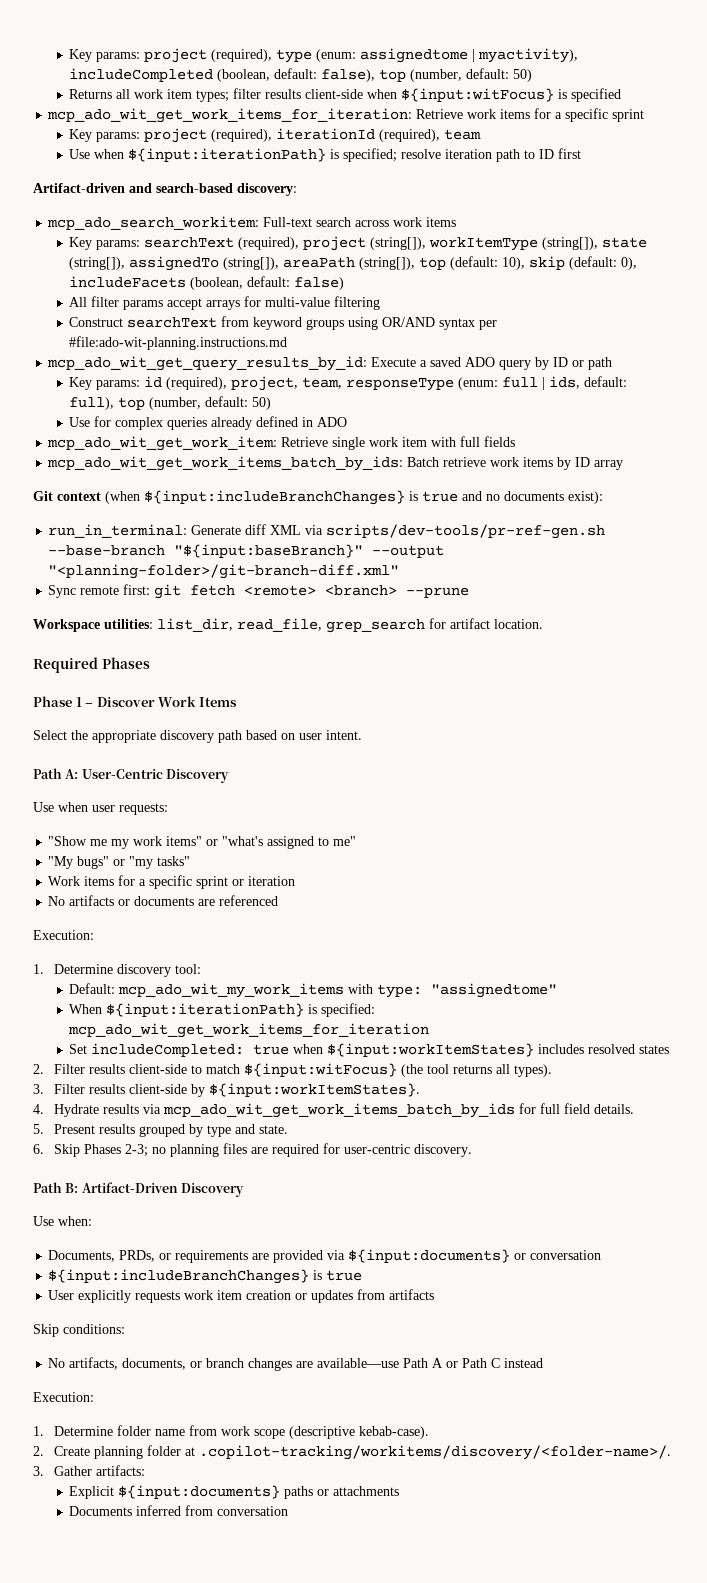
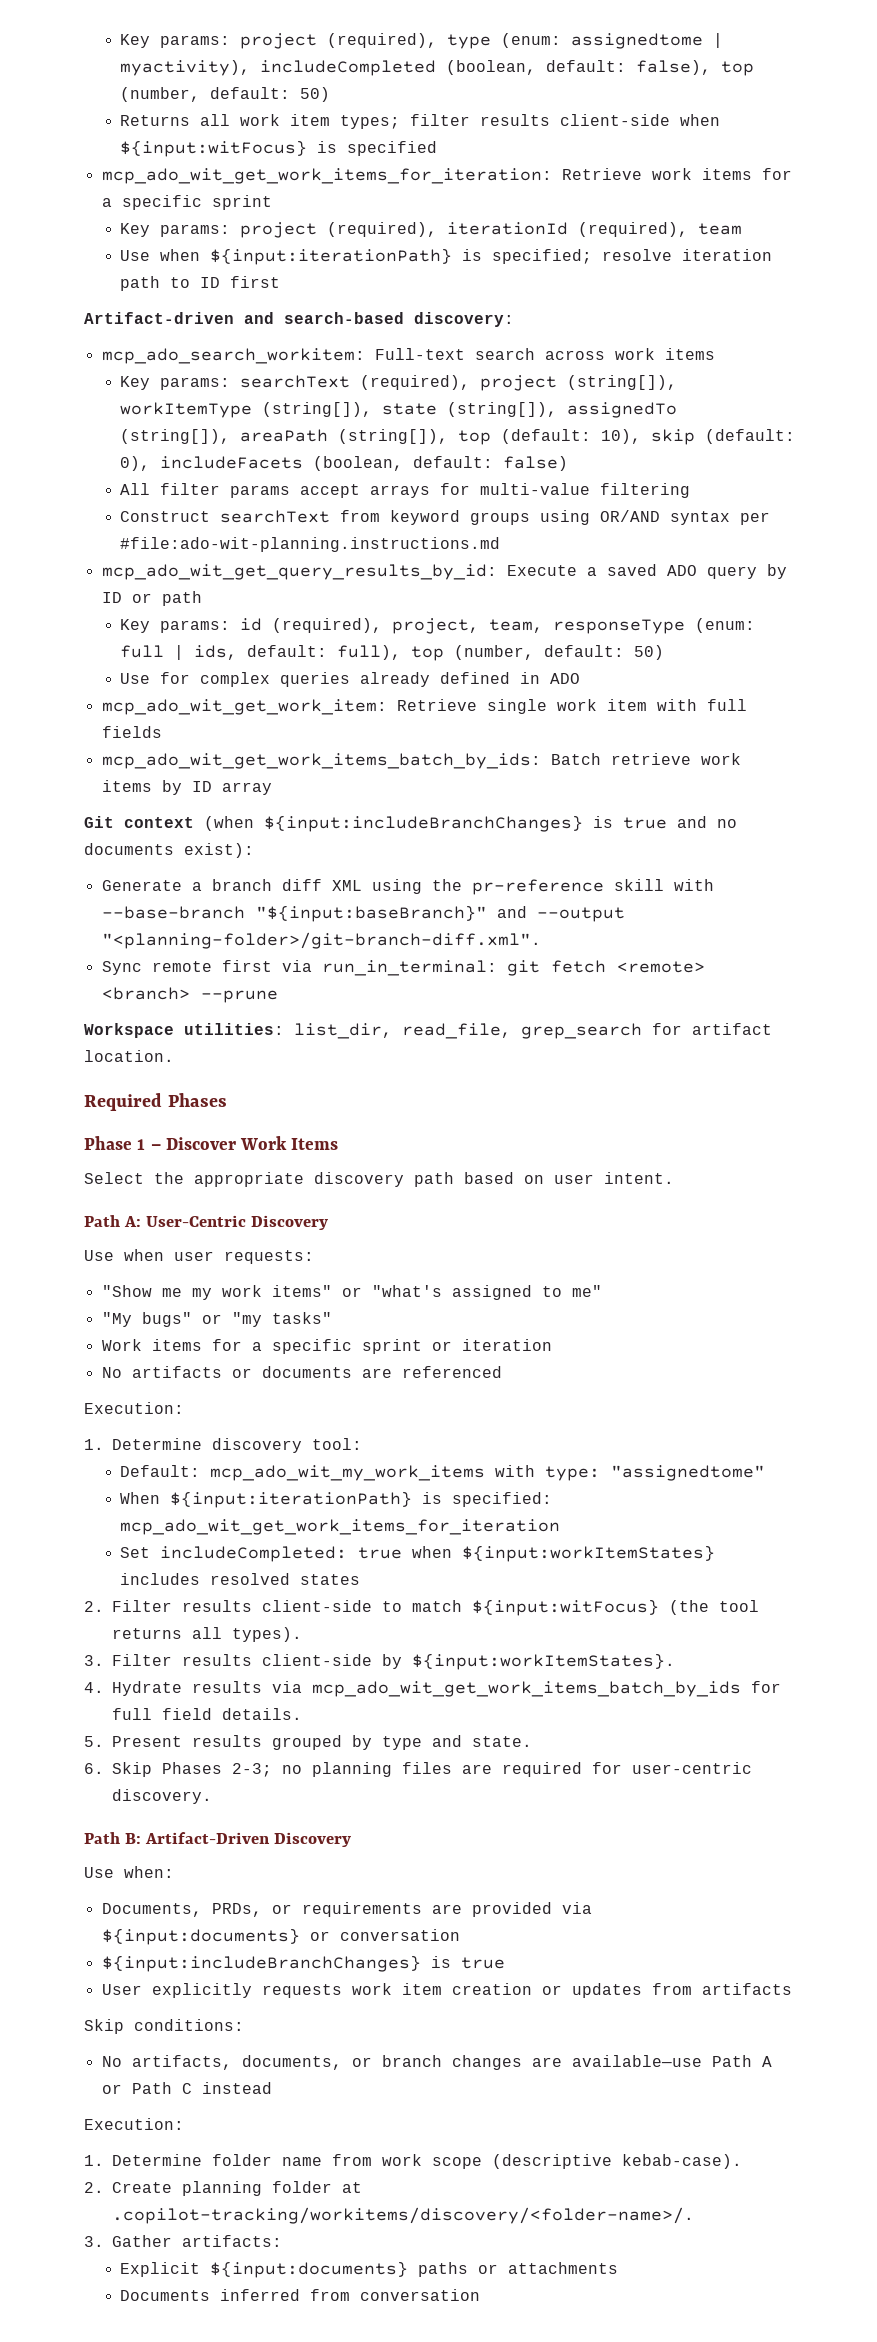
- run_in_terminal: Generate diff XML via scripts/dev-tools/pr-ref-gen.sh --base-branch "${input:baseBranch}" --output "<planning-folder>/git-branch-diff.xml"
+ Generate a branch diff XML using the pr-reference skill with --base-branch "${input:baseBranch}" and --output "<planning-folder>/git-branch-diff.xml".
- Sync remote first: git fetch <remote> <branch> --prune
+ Sync remote first via run_in_terminal: git fetch <remote> <branch> --prune

